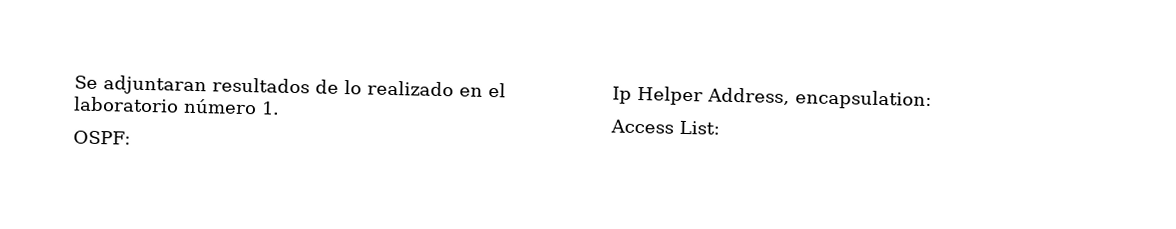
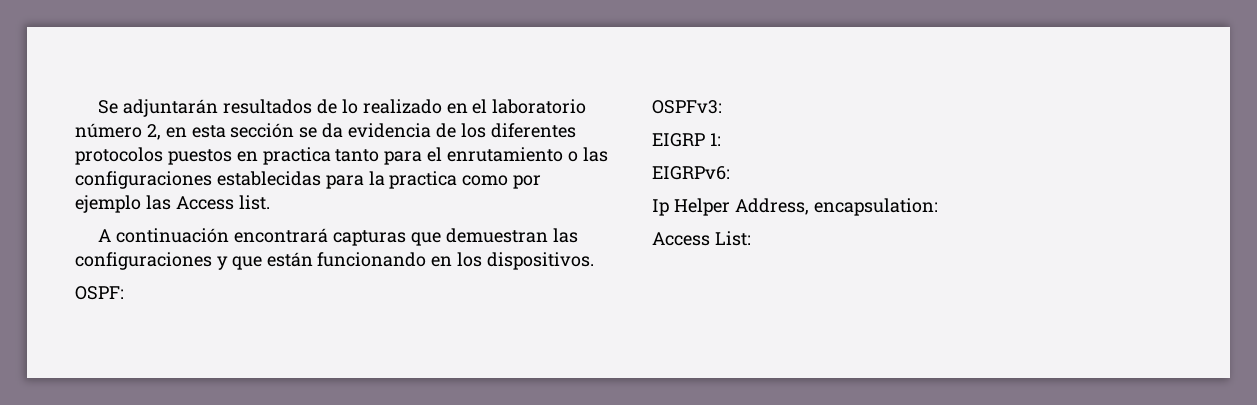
- Se adjuntaran resultados de lo realizado en el laboratorio número 1.
+ Se adjuntarán resultados de lo realizado en el laboratorio número 2, en esta sección se da evidencia de los diferentes protocolos puestos en practica tanto para el enrutamiento o las configuraciones establecidas para la practica como por ejemplo las Access list.
+ A continuación encontrará capturas que demuestran las configuraciones y que están funcionando en los dispositivos.
  OSPF:
+ OSPFv3:
+ EIGRP 1:
+ EIGRPv6:

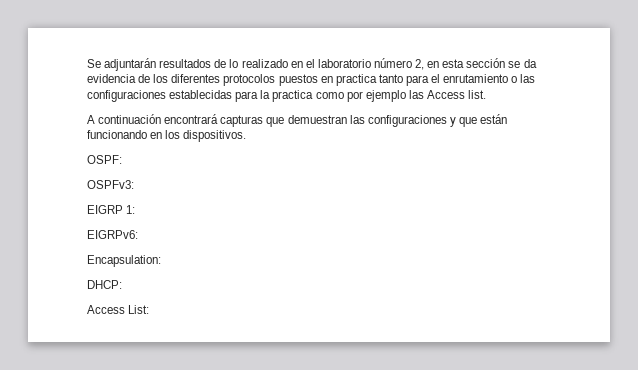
- Ip Helper Address, encapsulation:
+ Encapsulation:
+ DHCP:

